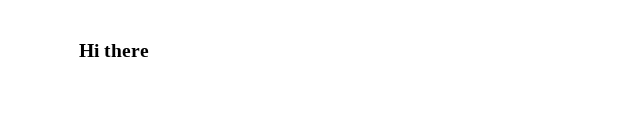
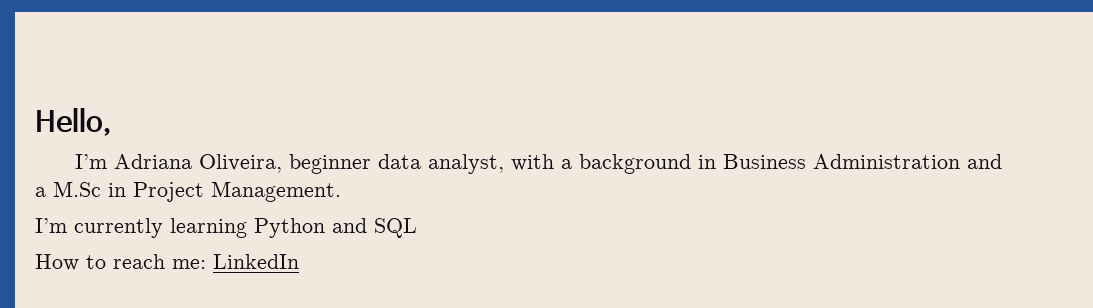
- Hi there
+ Hello,
+ I’m Adriana Oliveira, beginner data analyst, with a background in Business Administration and a M.Sc in Project Management.
+ I’m currently learning Python and SQL
+ How to reach me: LinkedIn

